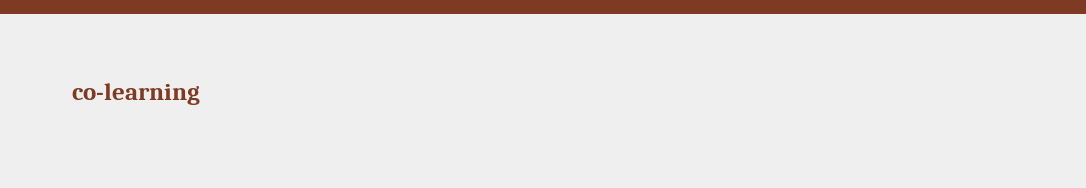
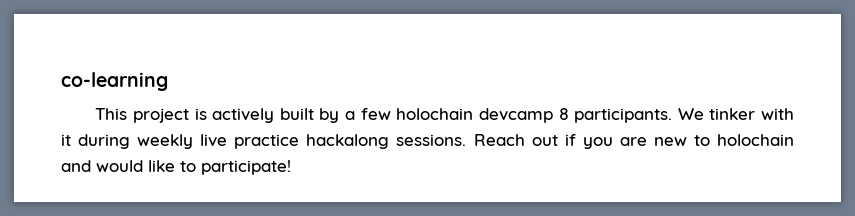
+ This project is actively built by a few holochain devcamp 8 participants. We tinker with it during weekly live practice hackalong sessions. Reach out if you are new to holochain and would like to participate!

